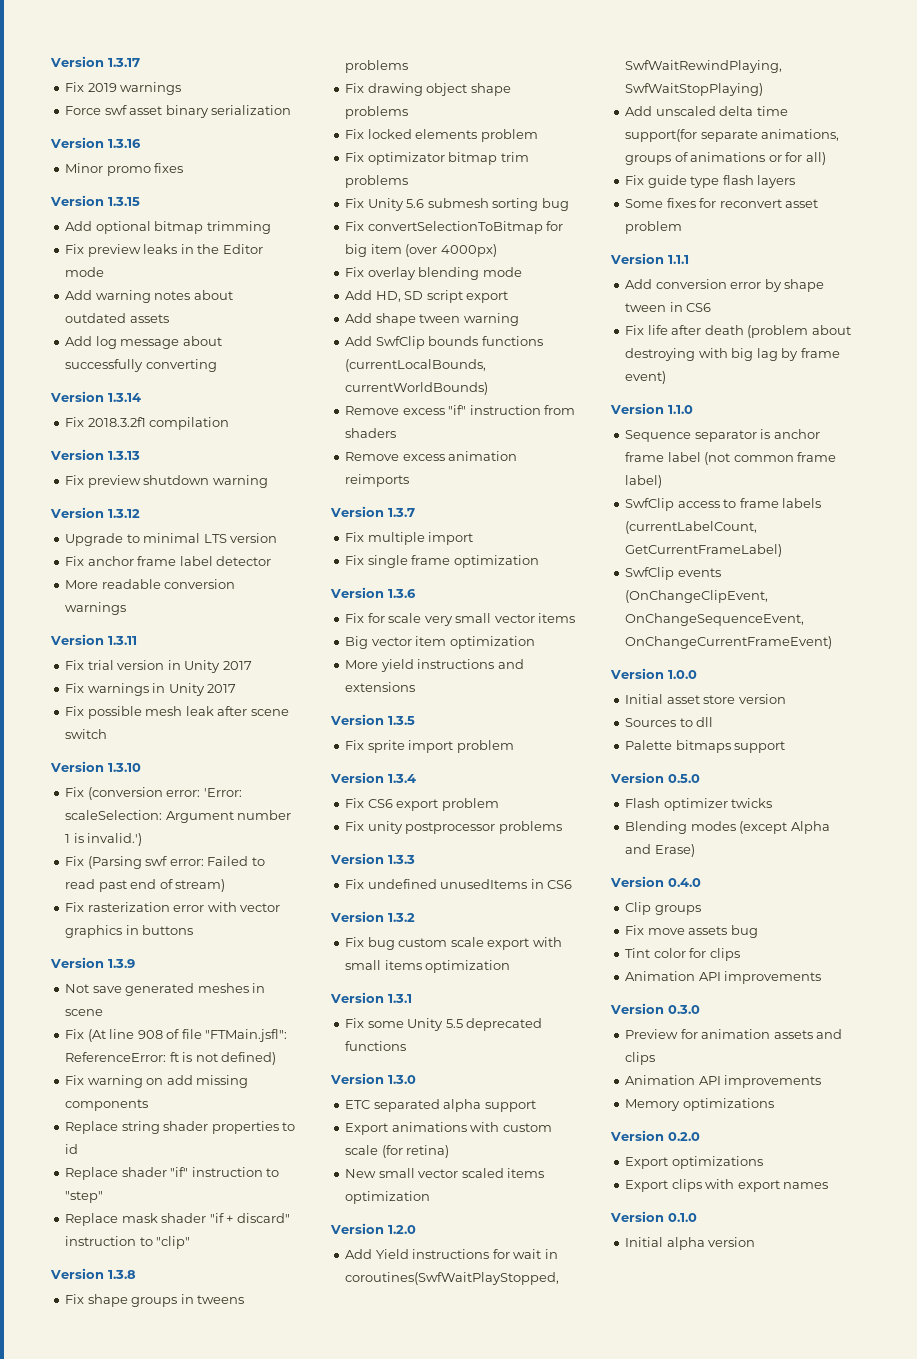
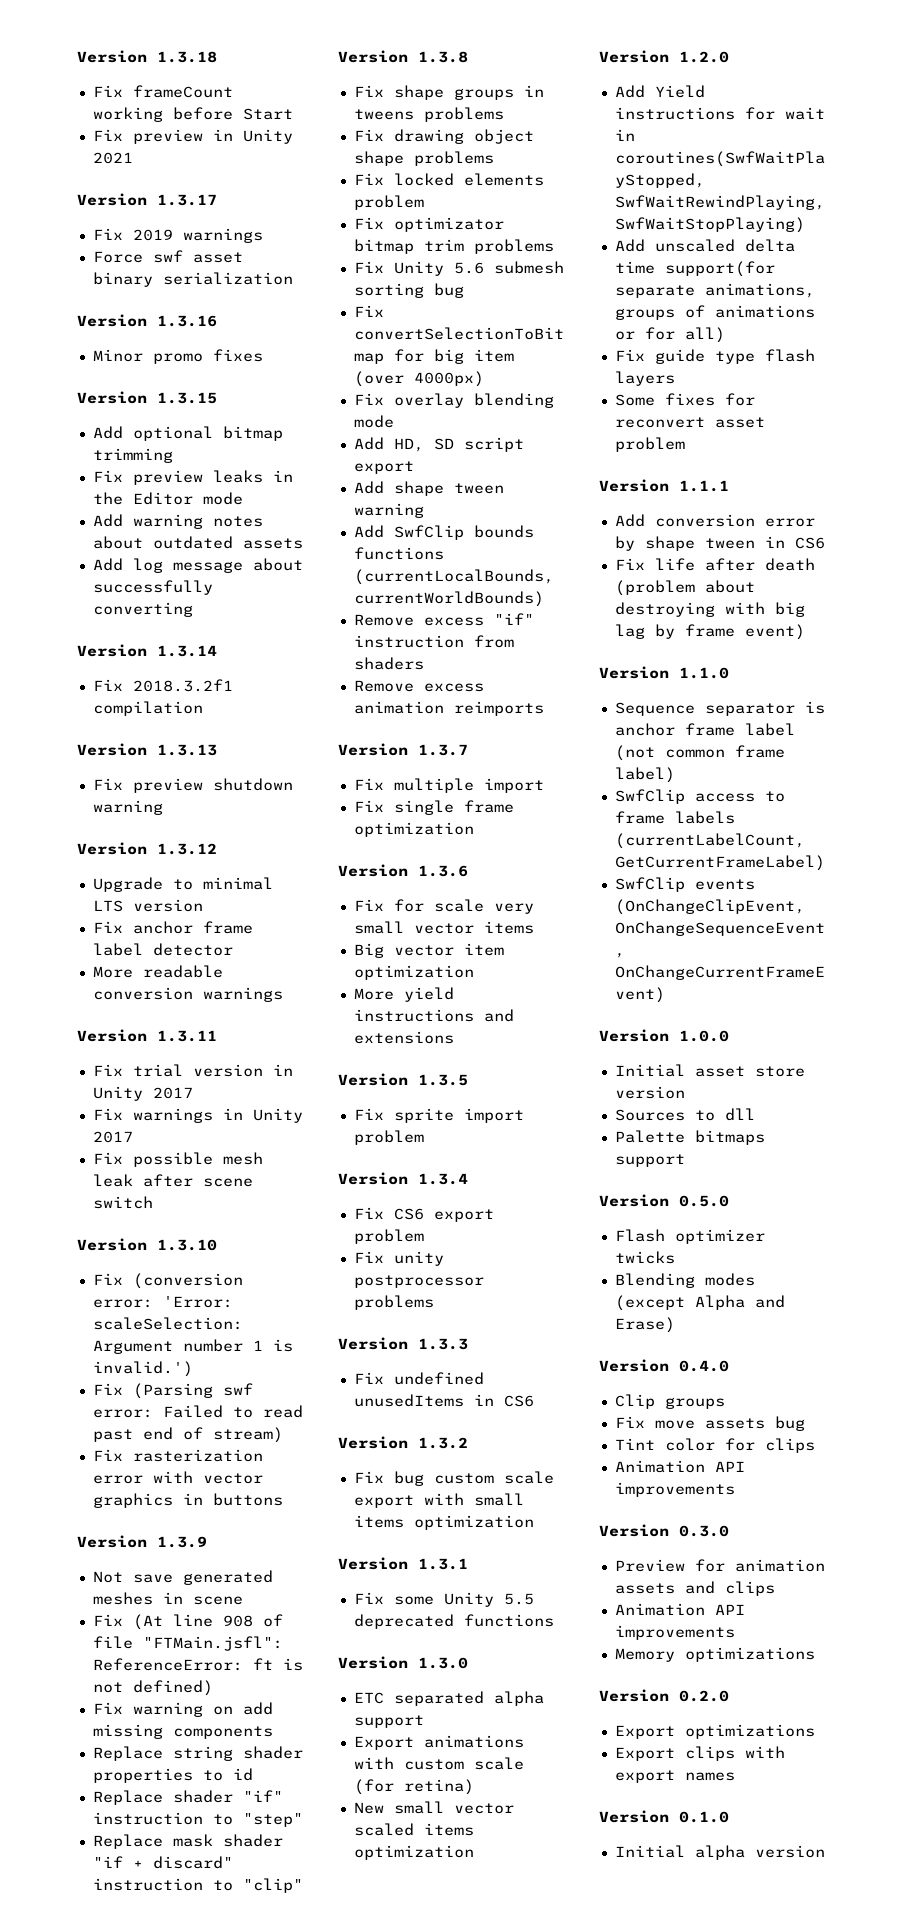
+ Version 1.3.18
+ Fix frameCount working before Start
+ Fix preview in Unity 2021

